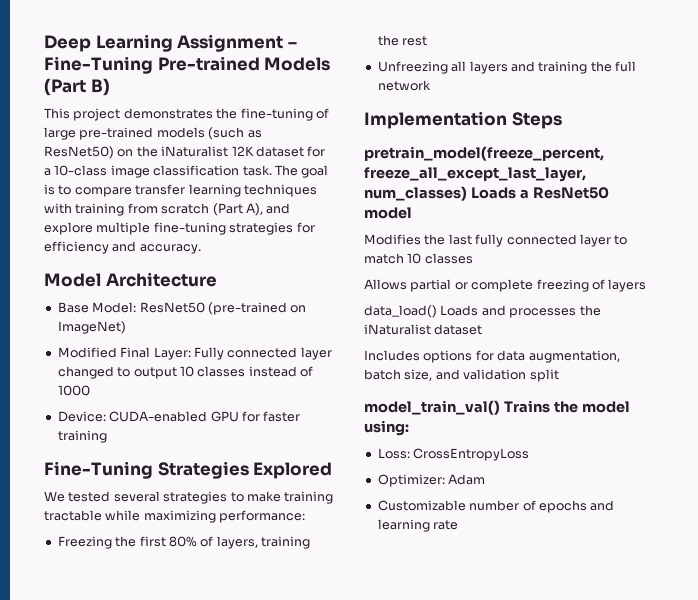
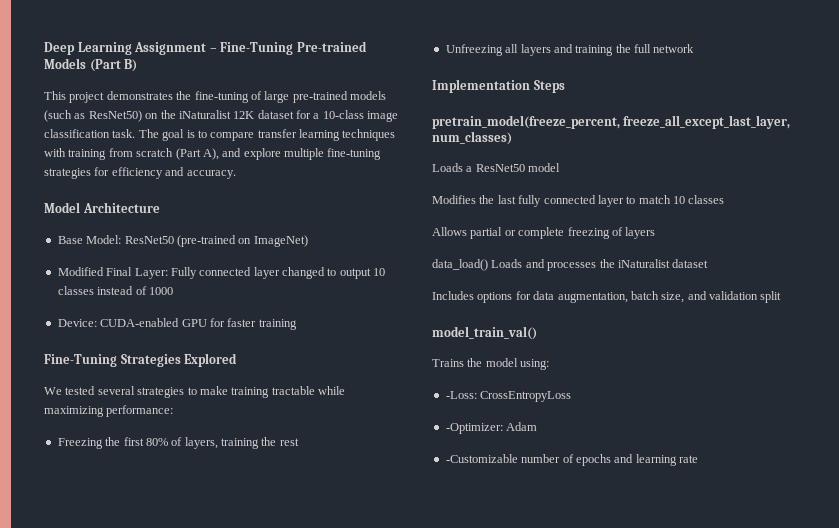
- pretrain_model(freeze_percent, freeze_all_except_last_layer, num_classes) Loads a ResNet50 model
+ pretrain_model(freeze_percent, freeze_all_except_last_layer, num_classes)
+ Loads a ResNet50 model
- model_train_val() Trains the model using:
+ model_train_val()
+ Trains the model using:
- Loss: CrossEntropyLoss
+ -Loss: CrossEntropyLoss
- Optimizer: Adam
+ -Optimizer: Adam
- Customizable number of epochs and learning rate
+ -Customizable number of epochs and learning rate

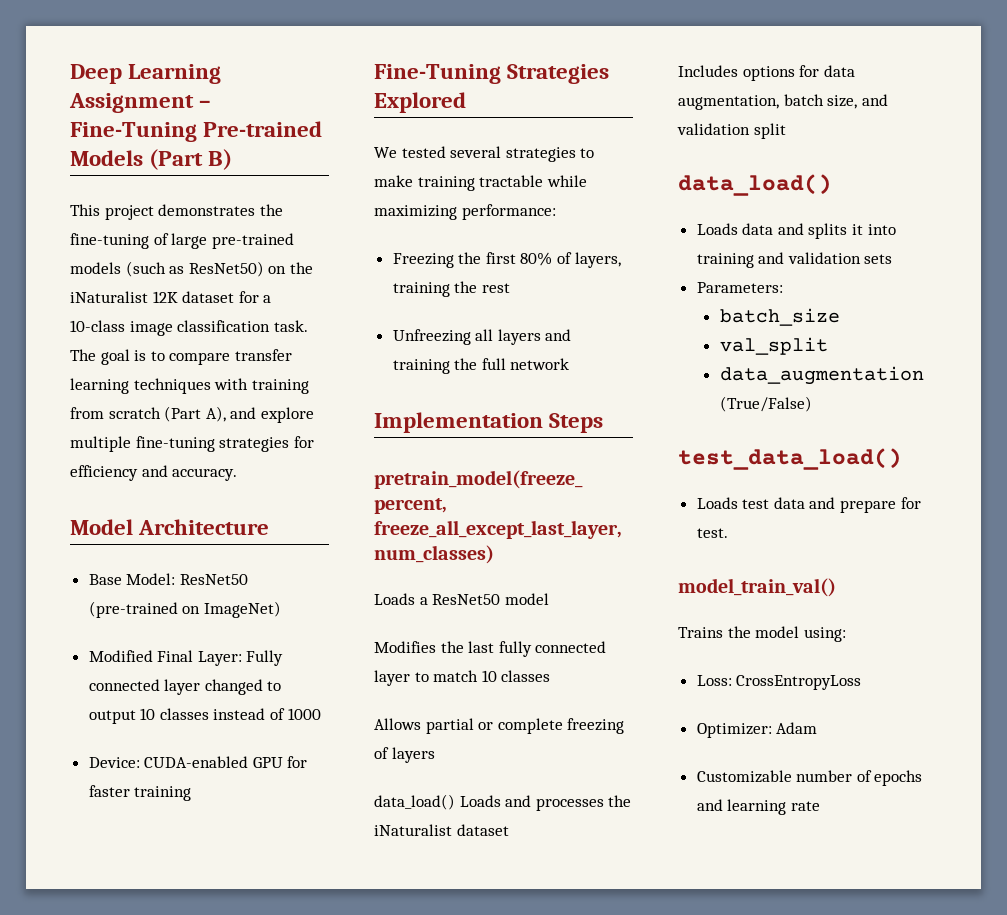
  Includes options for data augmentation, batch size, and validation split
+ data_load()
+ Loads data and splits it into training and validation sets
+ Parameters:
+ batch_size
+ val_split
+ data_augmentation (True/False)
+ test_data_load()
+ Loads test data and prepare for test.
- -Loss: CrossEntropyLoss
+ Loss: CrossEntropyLoss
- -Optimizer: Adam
+ Optimizer: Adam
- -Customizable number of epochs and learning rate
+ Customizable number of epochs and learning rate

